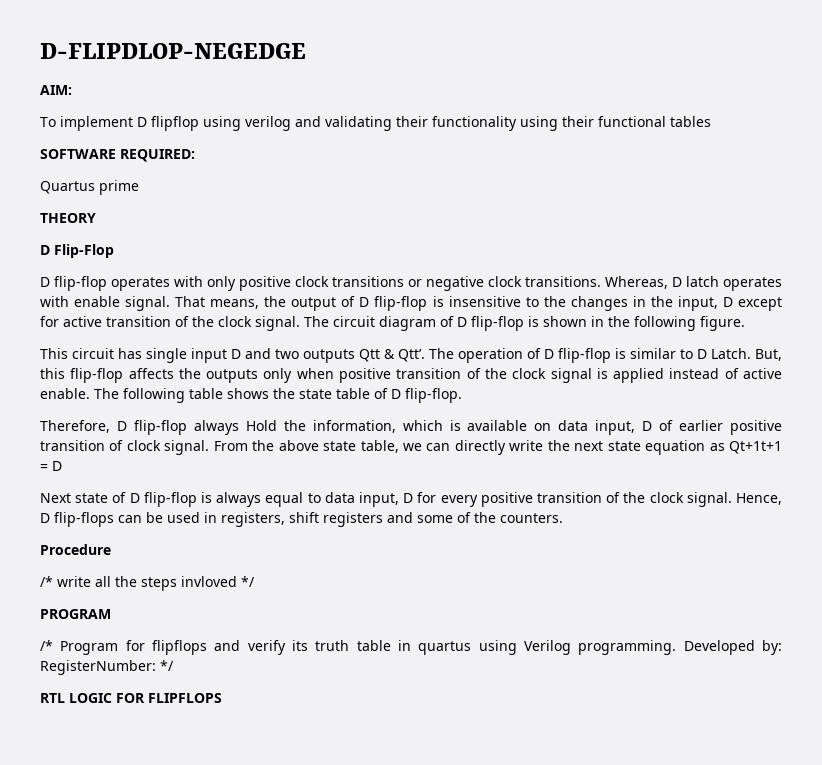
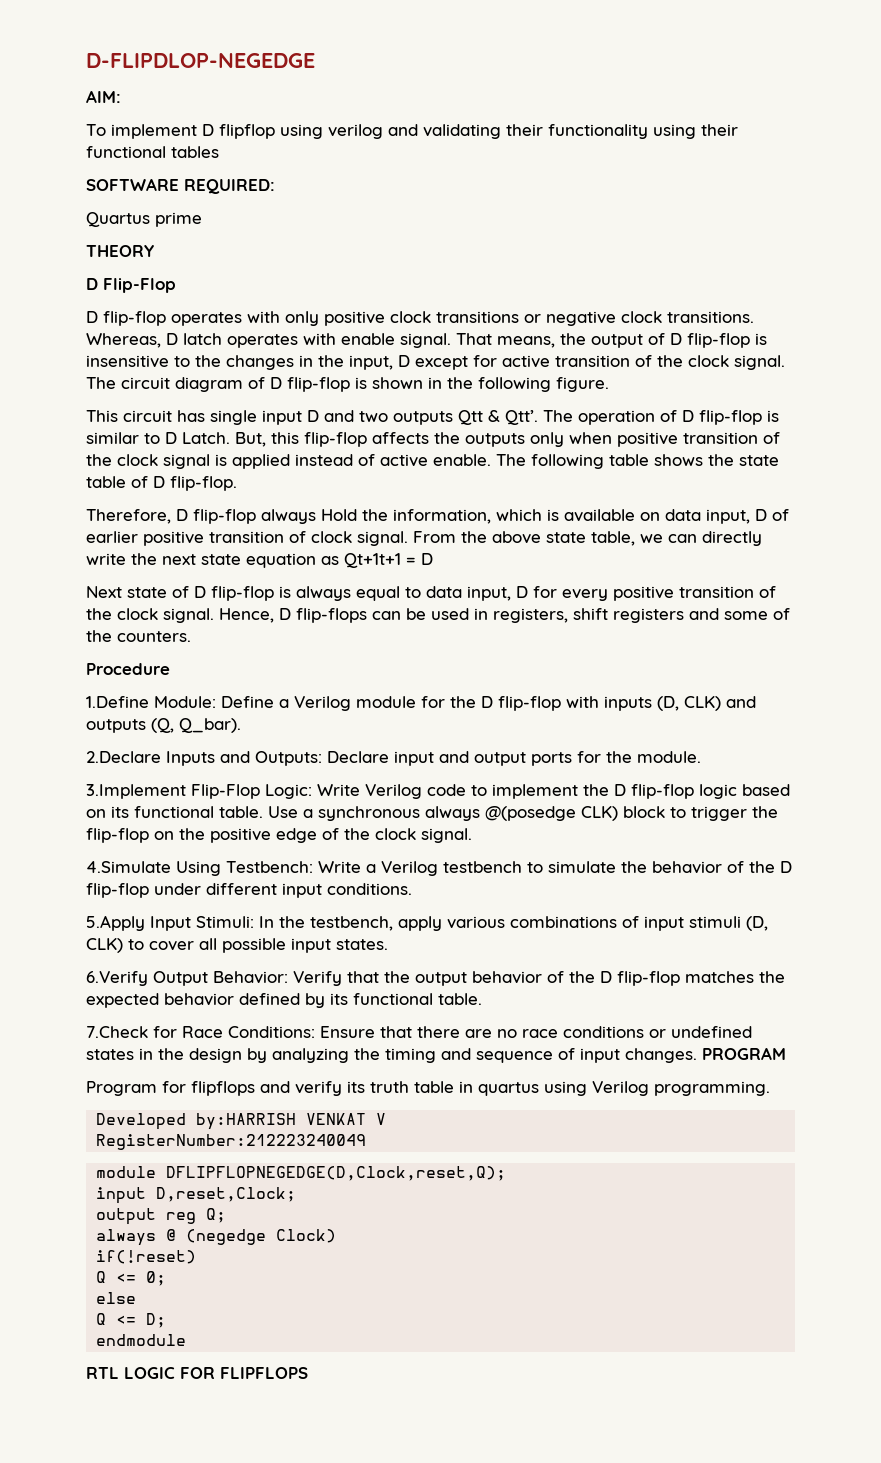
- /* write all the steps invloved */
- PROGRAM
+ 1.Define Module: Define a Verilog module for the D flip-flop with inputs (D, CLK) and outputs (Q, Q_bar).
+ 2.Declare Inputs and Outputs: Declare input and output ports for the module.
+ 3.Implement Flip-Flop Logic: Write Verilog code to implement the D flip-flop logic based on its functional table. Use a synchronous always @(posedge CLK) block to trigger the flip-flop on the positive edge of the clock signal.
+ 4.Simulate Using Testbench: Write a Verilog testbench to simulate the behavior of the D flip-flop under different input conditions.
+ 5.Apply Input Stimuli: In the testbench, apply various combinations of input stimuli (D, CLK) to cover all possible input states.
+ 6.Verify Output Behavior: Verify that the output behavior of the D flip-flop matches the expected behavior defined by its functional table.
+ 7.Check for Race Conditions: Ensure that there are no race conditions or undefined states in the design by analyzing the timing and sequence of input changes. PROGRAM
- /* Program for flipflops and verify its truth table in quartus using Verilog programming. Developed by: RegisterNumber: */
+ Program for flipflops and verify its truth table in quartus using Verilog programming.
+ Developed by:HARRISH VENKAT V
+ RegisterNumber:212223240049
+ module DFLIPFLOPNEGEDGE(D,Clock,reset,Q);
+ input D,reset,Clock;
+ output reg Q;
+ always @ (negedge Clock)
+ if(!reset)
+ Q <= 0;
+ else
+ Q <= D;
+ endmodule

